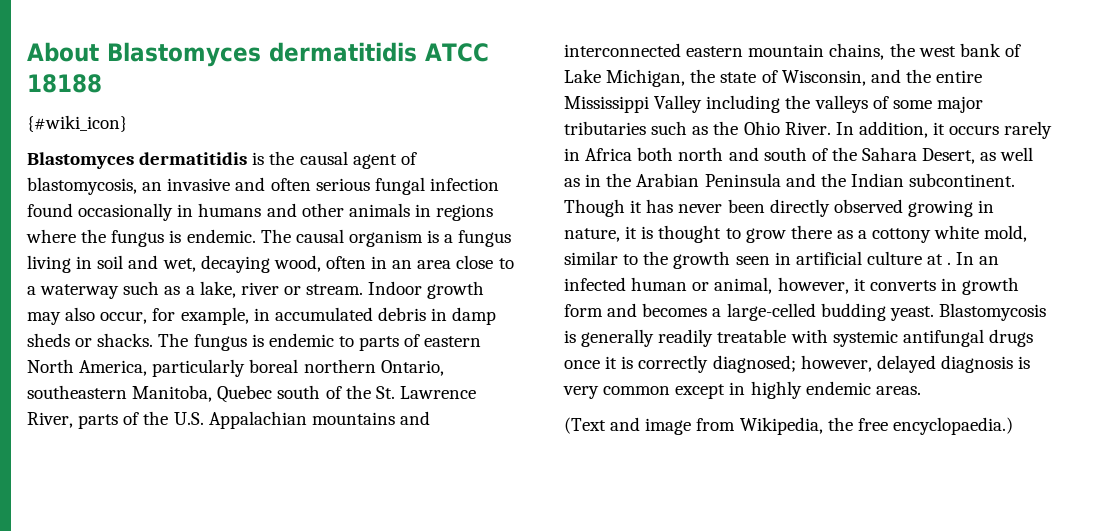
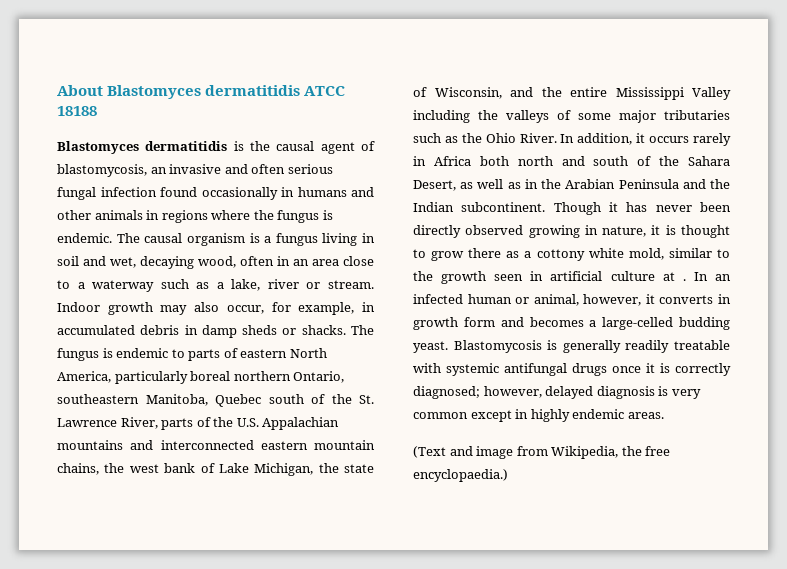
- {#wiki_icon}

